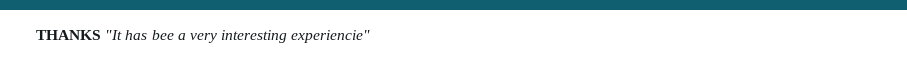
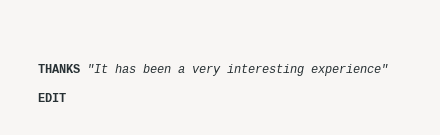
- THANKS "It has bee a very interesting experiencie"
+ THANKS "It has been a very interesting experience"
+ EDIT

